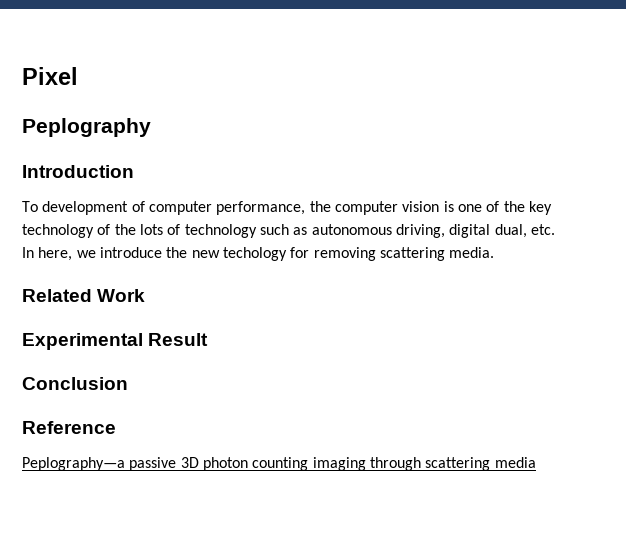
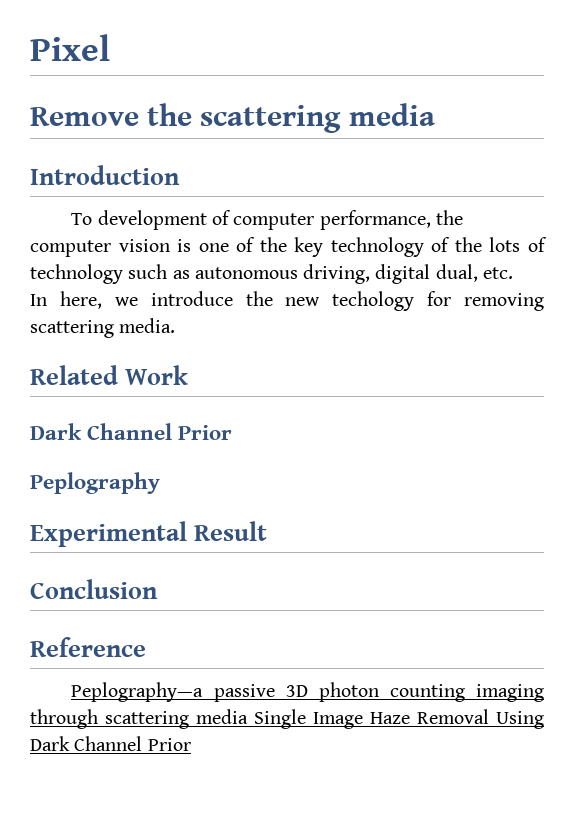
- Peplography
+ Remove the scattering media
  Related Work
+ Dark Channel Prior
+ Peplography
- Peplography—a passive 3D photon counting imaging through scattering media
+ Peplography—a passive 3D photon counting imaging through scattering media Single Image Haze Removal Using Dark Channel Prior

